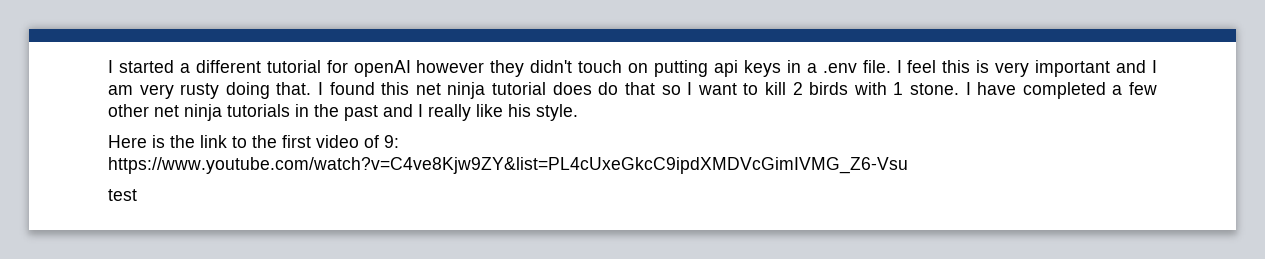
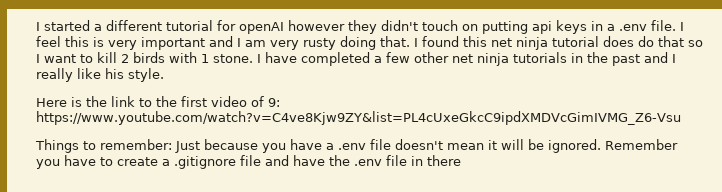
- test
+ Things to remember: Just because you have a .env file doesn't mean it will be ignored. Remember you have to create a .gitignore file and have the .env file in there

